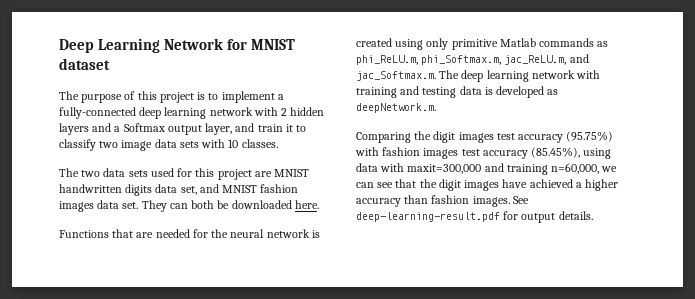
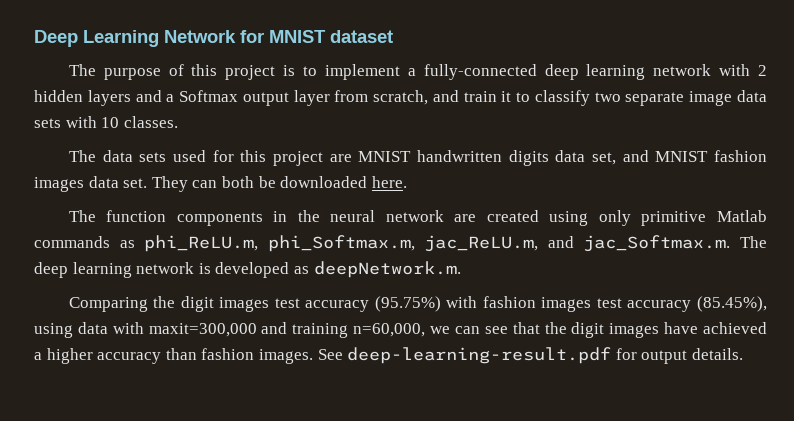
- The purpose of this project is to implement a fully-connected deep learning network with 2 hidden layers and a Softmax output layer, and train it to classify two image data sets with 10 classes.
+ The purpose of this project is to implement a fully-connected deep learning network with 2 hidden layers and a Softmax output layer from scratch, and train it to classify two separate image data sets with 10 classes.
- The two data sets used for this project are MNIST handwritten digits data set, and MNIST fashion images data set.
+ The data sets used for this project are MNIST handwritten digits data set, and MNIST fashion images data set.
- Functions that are needed for the neural network is created using only primitive Matlab commands as phi_ReLU.m, phi_Softmax.m, jac_ReLU.m, and jac_Softmax.m. The deep learning network with training and testing data is developed as deepNetwork.m.
+ The function components in the neural network are created using only primitive Matlab commands as phi_ReLU.m, phi_Softmax.m, jac_ReLU.m, and jac_Softmax.m. The deep learning network is developed as deepNetwork.m.

